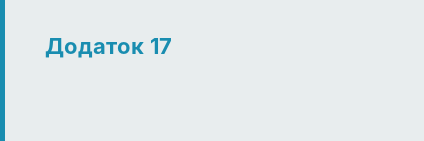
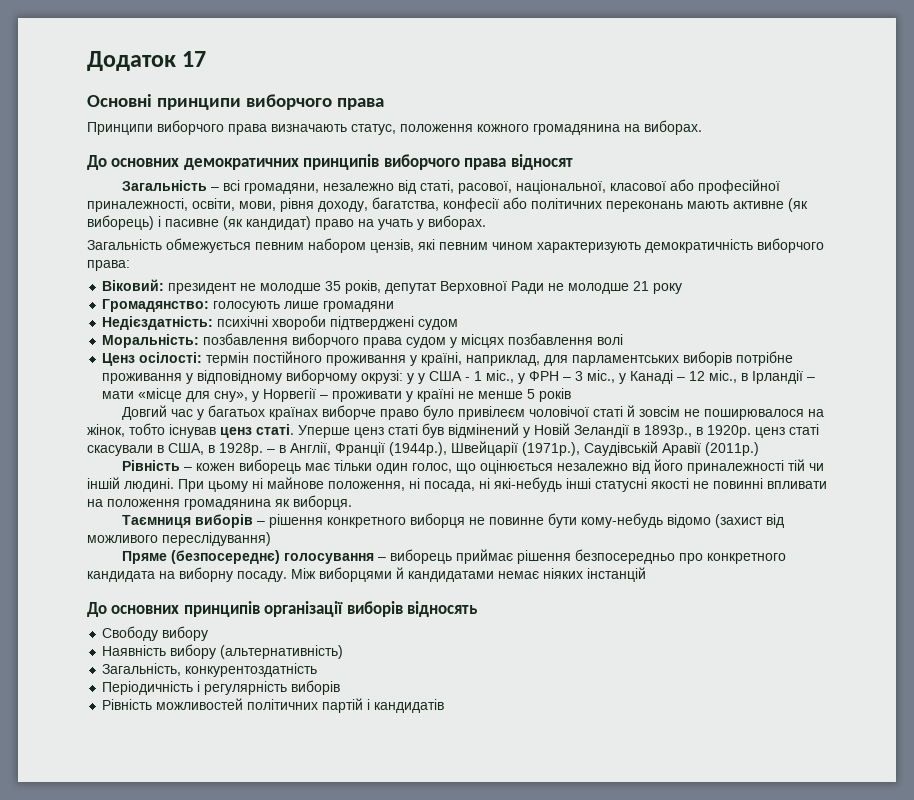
+ Основні принципи виборчого права
+ Принципи виборчого права визначають статус, положення кожного громадянина на виборах.
+ До основних демократичних принципів виборчого права відносят
+ Загальність – всі громадяни, незалежно від статі, расової, національної, класової або професійної приналежності, освіти, мови, рівня доходу, багатства, конфесії або політичних переконань мають активне (як виборець) і пасивне (як кандидат) право на учать у виборах.
+ Загальність обмежується певним набором цензів, які певним чином характеризують демократичність виборчого права:
+ Віковий: президент не молодше 35 років, депутат Верховної Ради не молодше 21 року
+ Громадянство: голосують лише громадяни
+ Недієздатність: психічні хвороби підтверджені судом
+ Моральність: позбавлення виборчого права судом у місцях позбавлення волі
+ Ценз осілості: термін постійного проживання у країні, наприклад, для парламентських виборів потрібне проживання у відповідному виборчому окрузі: у у США - 1 міс., у ФРН – 3 міс., у Канаді – 12 міс., в Ірландії – мати «місце для сну», у Норвегії – проживати у країні не менше 5 років
+ Довгий час у багатьох країнах виборче право було привілеєм чоловічої статі й зовсім не поширювалося на жінок, тобто існував ценз статі. Уперше ценз статі був відмінений у Новій Зеландії в 1893р., в 1920р. ценз статі скасували в США, в 1928р. – в Англії, Франції (1944р.), Швейцарії (1971р.), Саудівській Аравії (2011р.)
+ Рівність – кожен виборець має тільки один голос, що оцінюється незалежно від його приналежності тій чи іншій людині. При цьому ні майнове положення, ні посада, ні які-небудь інші статусні якості не повинні впливати на положення громадянина як виборця.
+ Таємниця виборів – рішення конкретного виборця не повинне бути кому-небудь відомо (захист від можливого переслідування)
+ Пряме (безпосереднє) голосування – виборець приймає рішення безпосередньо про конкретного кандидата на виборну посаду. Між виборцями й кандидатами немає ніяких інстанцій
+ До основних принципів організації виборів відносять
+ Свободу вибору
+ Наявність вибору (альтернативність)
+ Загальність, конкурентоздатність
+ Періодичність і регулярність виборів
+ Рівність можливостей політичних партій і кандидатів

